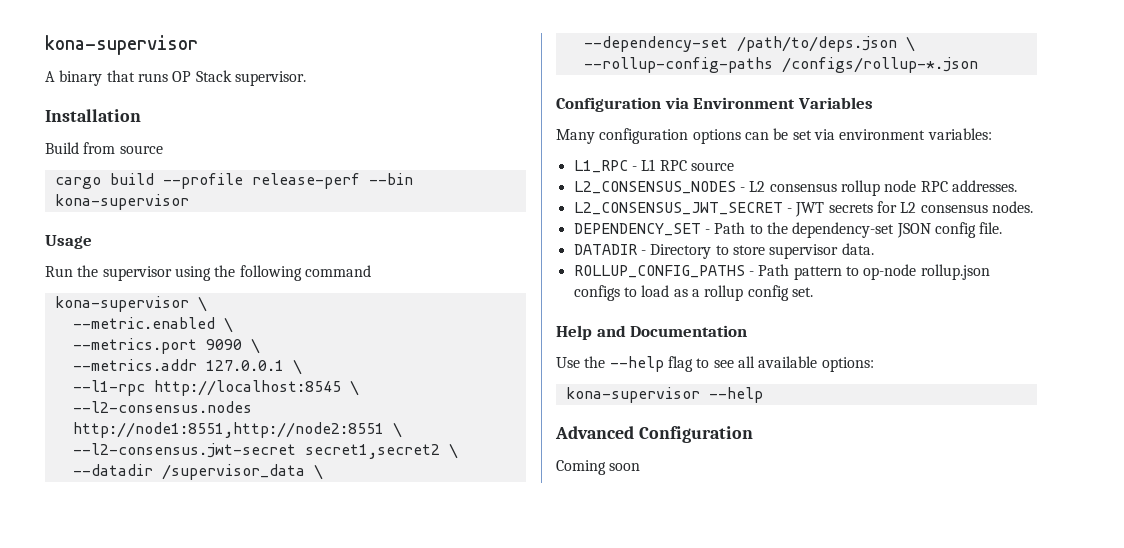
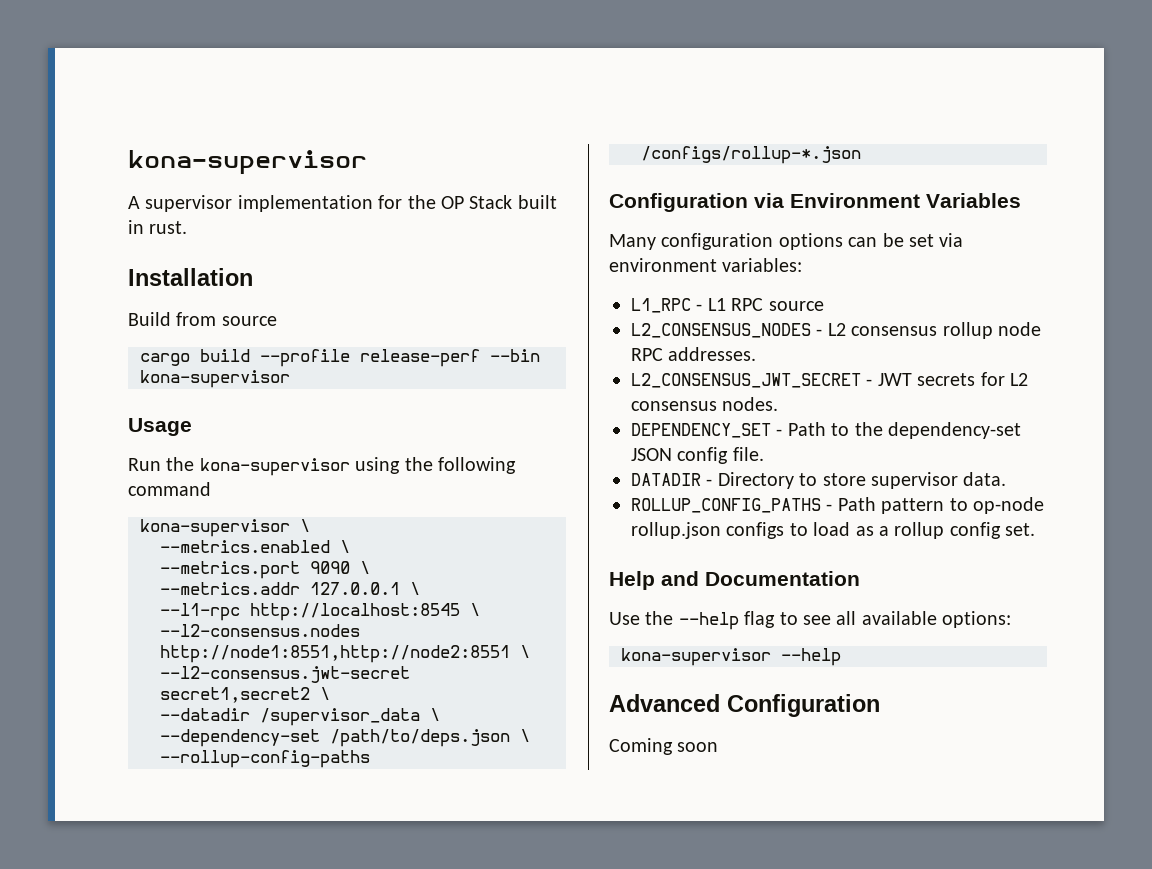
- A binary that runs OP Stack supervisor.
+ A supervisor implementation for the OP Stack built in rust.
- Run the supervisor using the following command
+ Run the kona-supervisor using the following command
- --metric.enabled \
+ --metrics.enabled \

